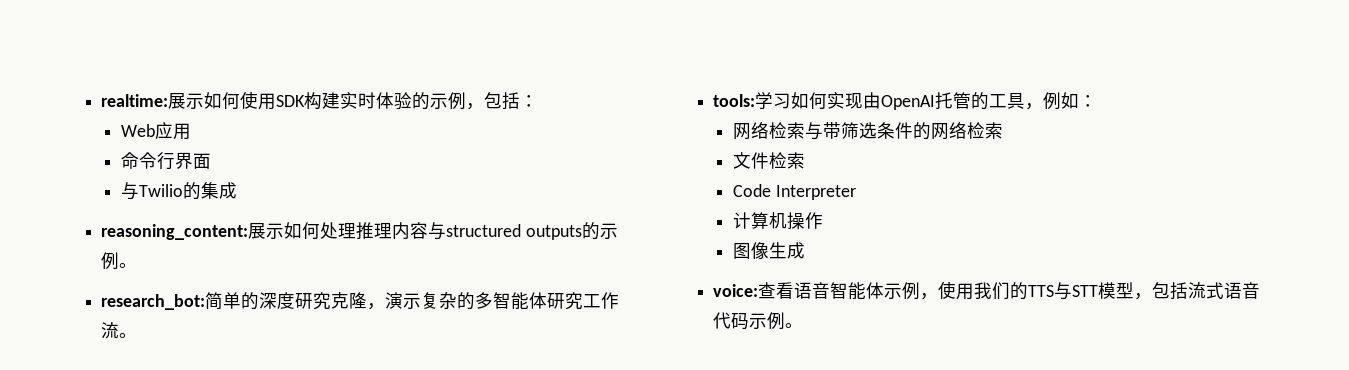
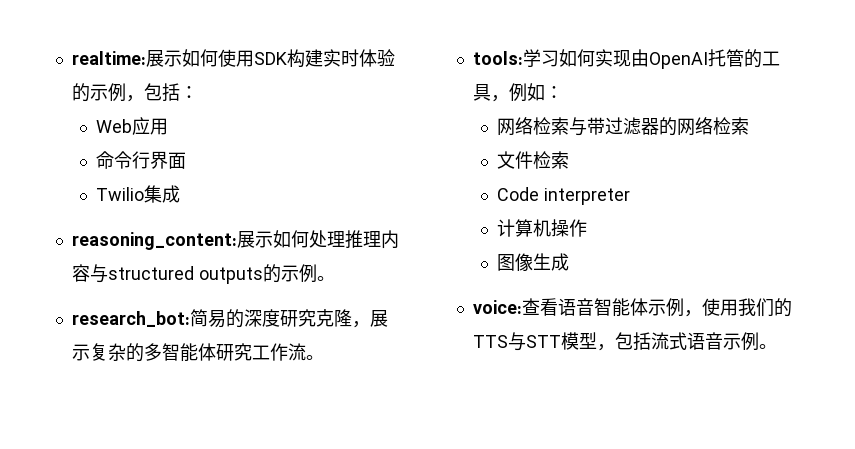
- 与Twilio的集成
+ Twilio集成
- research_bot:简单的深度研究克隆，演示复杂的多智能体研究工作流。
+ research_bot:简易的深度研究克隆，展示复杂的多智能体研究工作流。
- 网络检索与带筛选条件的网络检索
+ 网络检索与带过滤器的网络检索
- Code Interpreter
+ Code interpreter
- voice:查看语音智能体示例，使用我们的TTS与STT模型，包括流式语音代码示例。
+ voice:查看语音智能体示例，使用我们的TTS与STT模型，包括流式语音示例。

